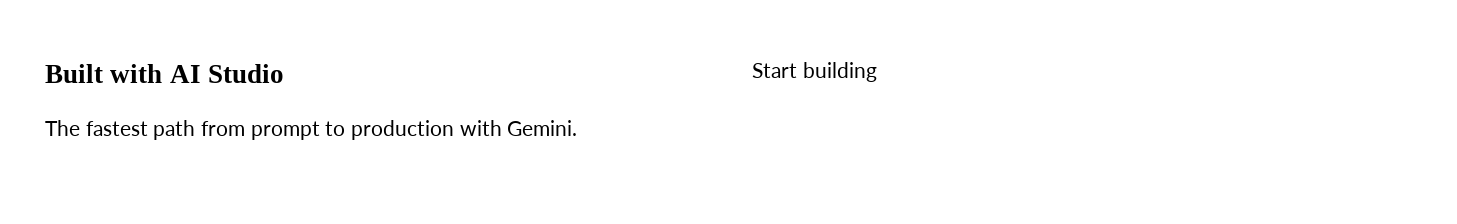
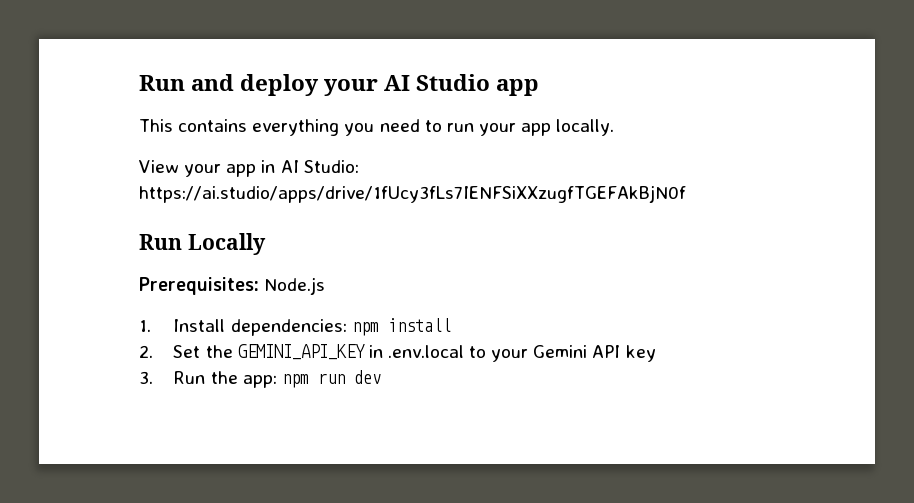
- Built with AI Studio
- The fastest path from prompt to production with Gemini.
- Start building
+ Run and deploy your AI Studio app
+ This contains everything you need to run your app locally.
+ View your app in AI Studio: https://ai.studio/apps/drive/1fUcy3fLs7IENFSiXXzugfTGEFAkBjN0f
+ Run Locally
+ Prerequisites: Node.js
+ 1. Install dependencies: npm install
+ 2. Set the GEMINI_API_KEY in .env.local to your Gemini API key
+ 3. Run the app: npm run dev

